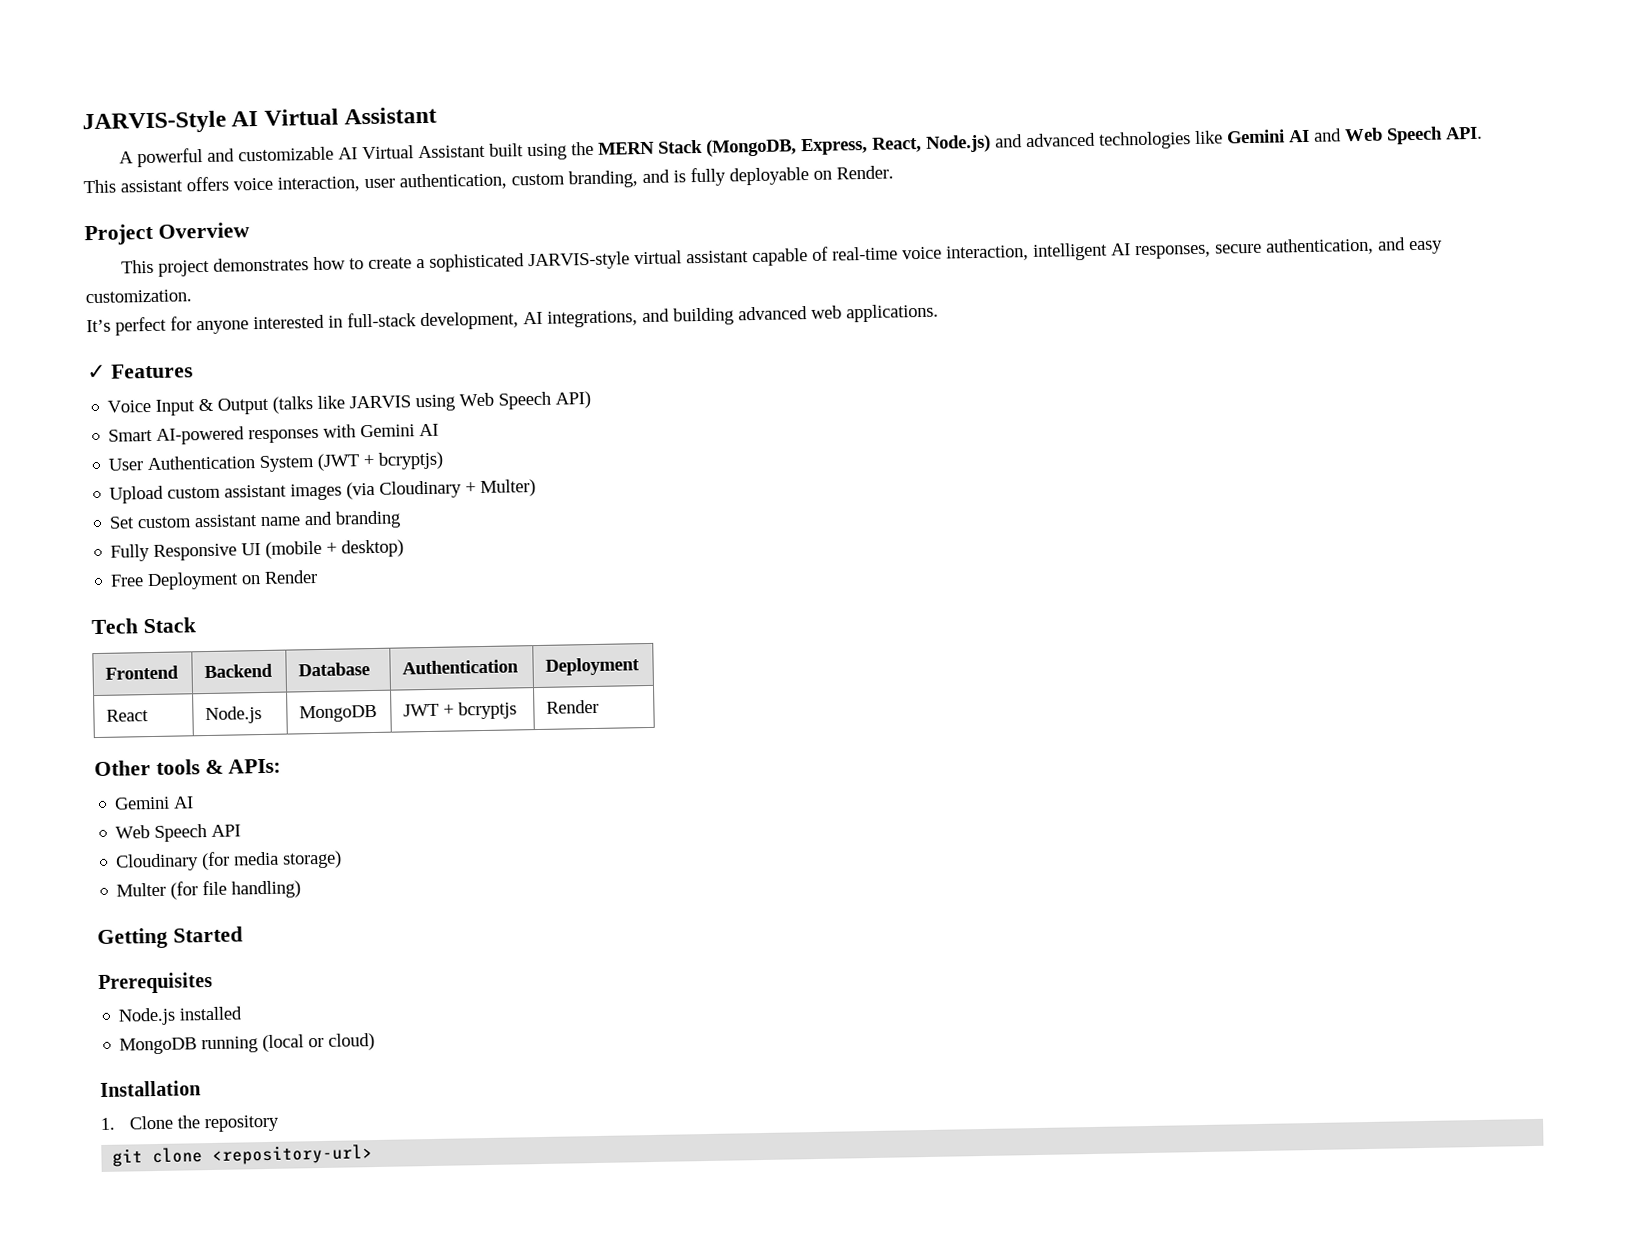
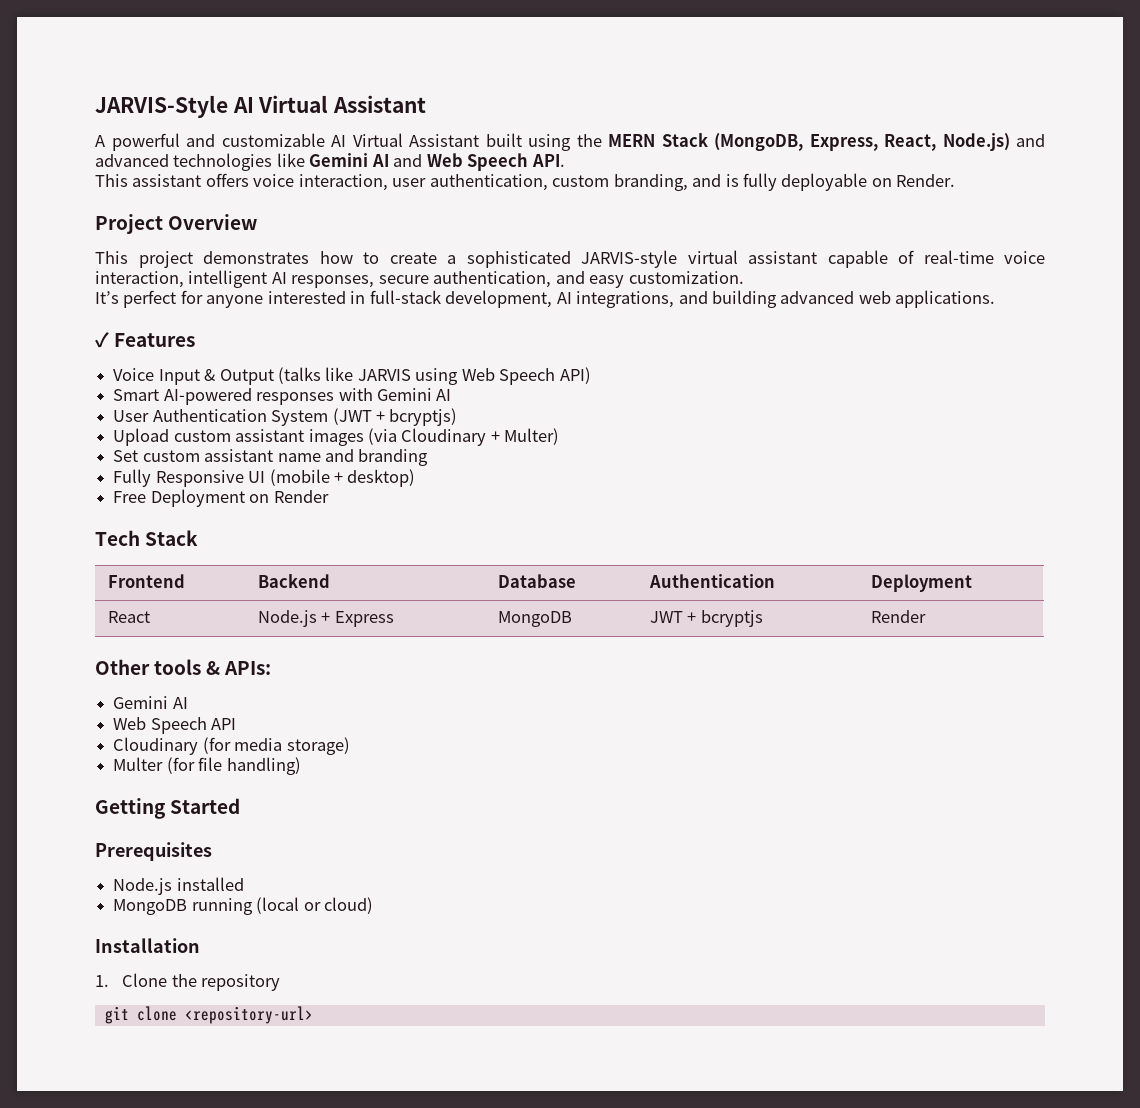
- React | Node.js | MongoDB | JWT + bcryptjs | Render
+ React | Node.js + Express | MongoDB | JWT + bcryptjs | Render

